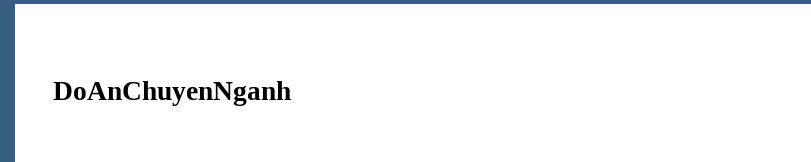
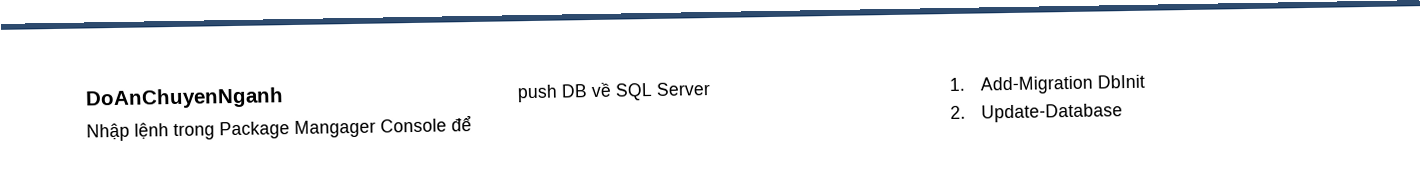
+ Nhập lệnh trong Package Mangager Console để push DB về SQL Server
+ 1. Add-Migration DbInit
+ 2. Update-Database

